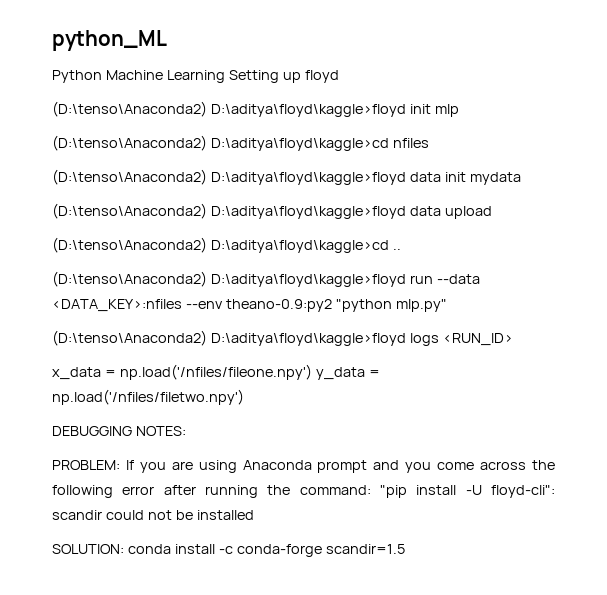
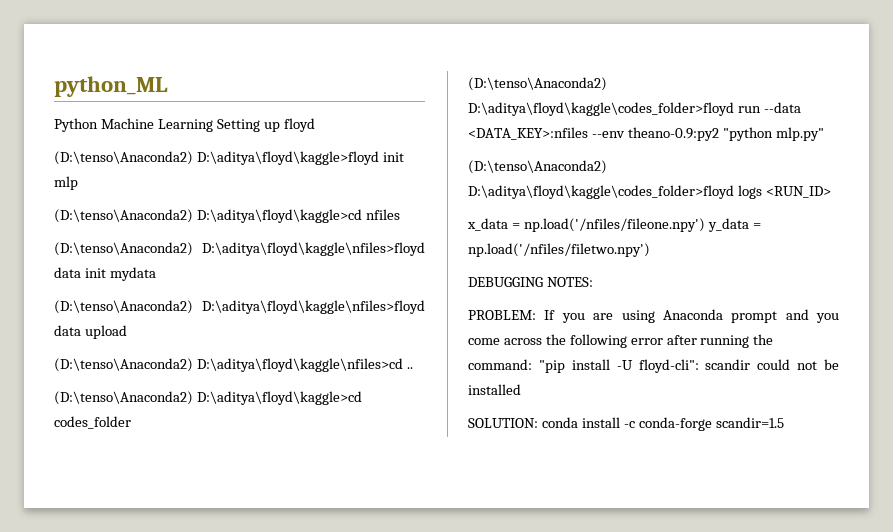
- (D:\tenso\Anaconda2) D:\aditya\floyd\kaggle>floyd data init mydata
+ (D:\tenso\Anaconda2) D:\aditya\floyd\kaggle\nfiles>floyd data init mydata
- (D:\tenso\Anaconda2) D:\aditya\floyd\kaggle>floyd data upload
+ (D:\tenso\Anaconda2) D:\aditya\floyd\kaggle\nfiles>floyd data upload
- (D:\tenso\Anaconda2) D:\aditya\floyd\kaggle>cd ..
+ (D:\tenso\Anaconda2) D:\aditya\floyd\kaggle\nfiles>cd ..
- (D:\tenso\Anaconda2) D:\aditya\floyd\kaggle>floyd run --data <DATA_KEY>:nfiles --env theano-0.9:py2 "python mlp.py"
+ (D:\tenso\Anaconda2) D:\aditya\floyd\kaggle>cd codes_folder
+ (D:\tenso\Anaconda2) D:\aditya\floyd\kaggle\codes_folder>floyd run --data <DATA_KEY>:nfiles --env theano-0.9:py2 "python mlp.py"
- (D:\tenso\Anaconda2) D:\aditya\floyd\kaggle>floyd logs <RUN_ID>
+ (D:\tenso\Anaconda2) D:\aditya\floyd\kaggle\codes_folder>floyd logs <RUN_ID>

